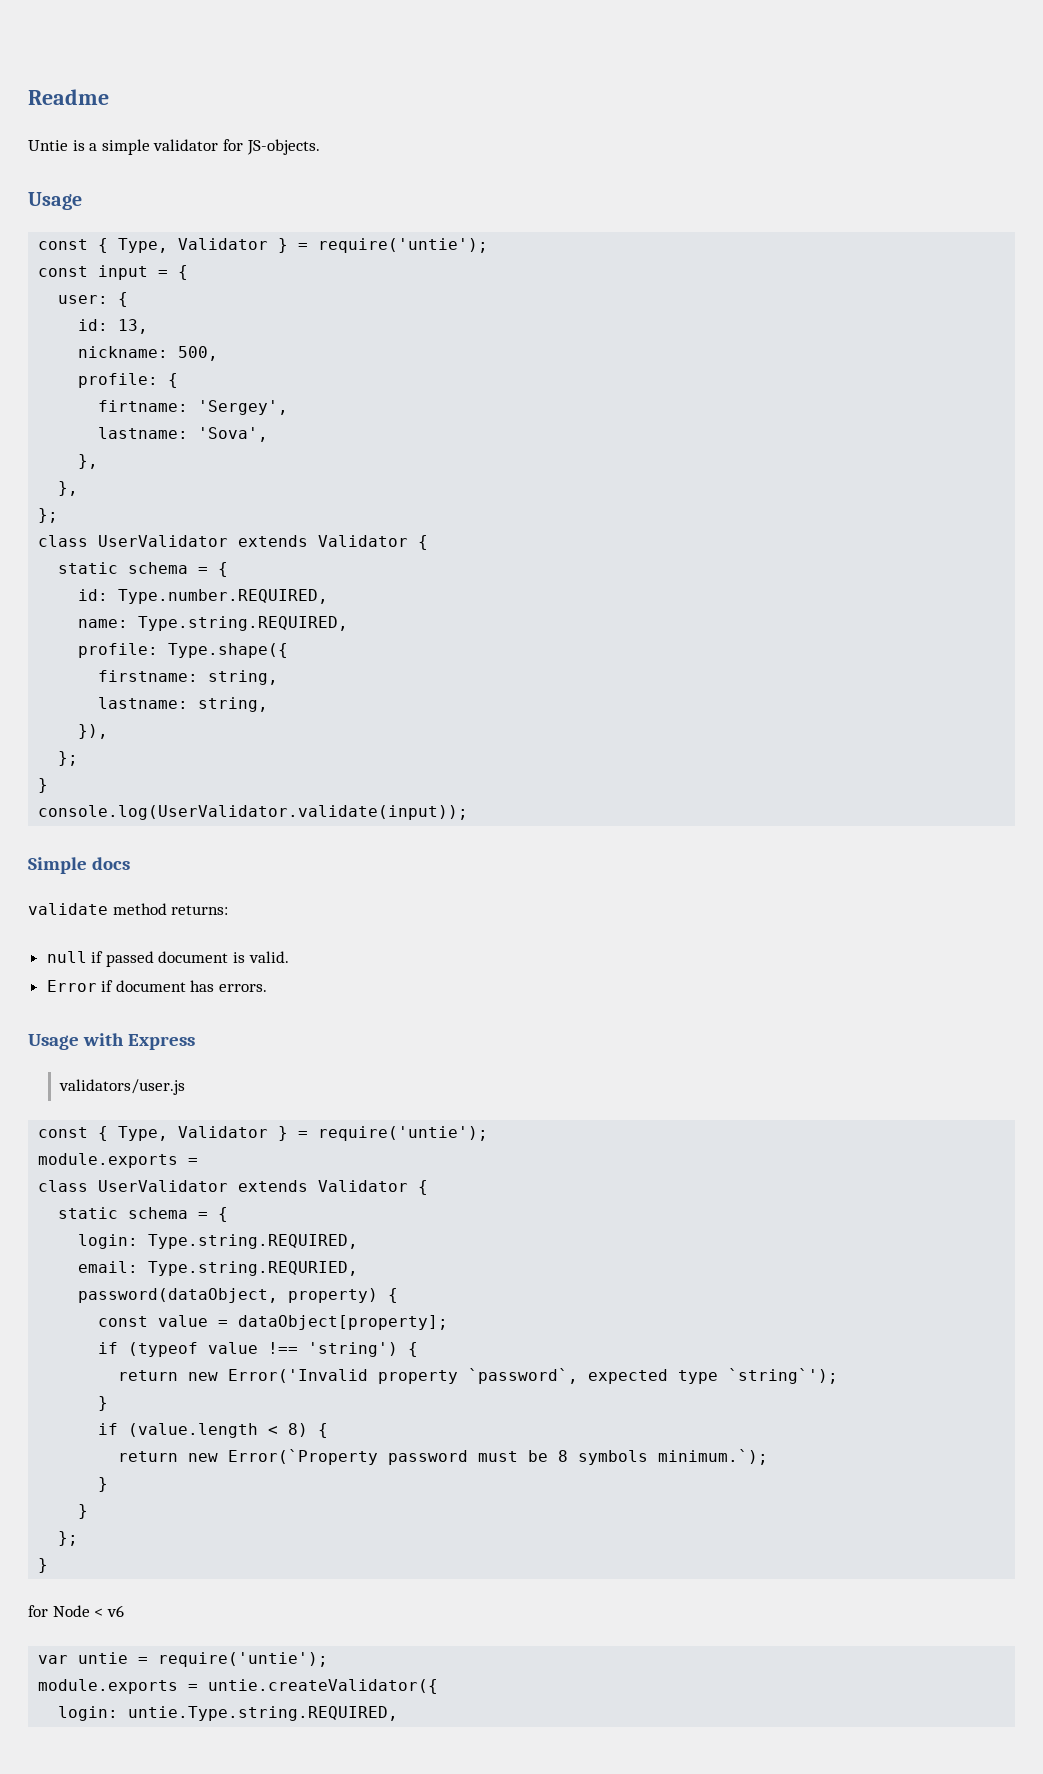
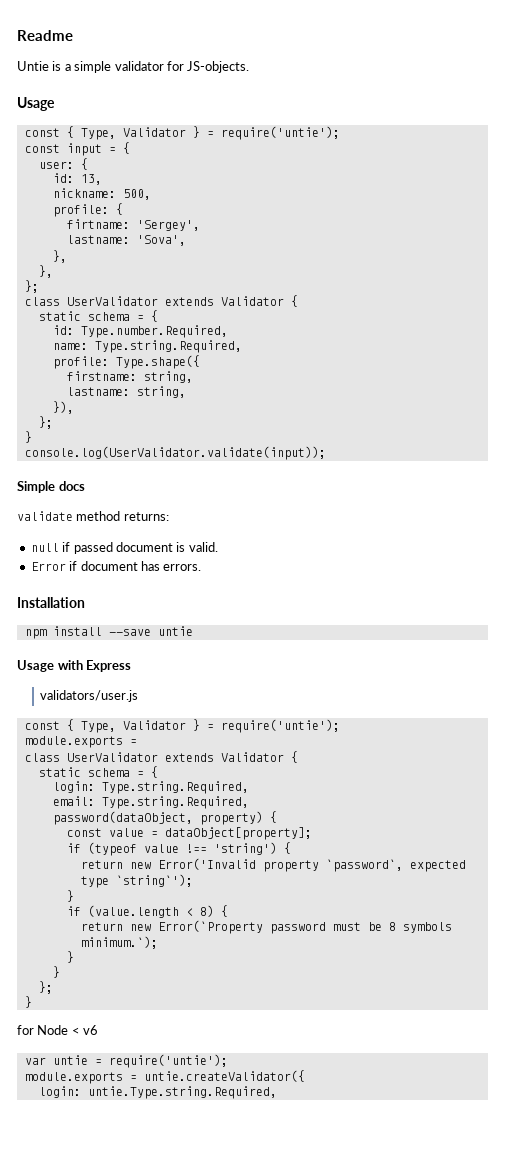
- id: Type.number.REQUIRED,
+ id: Type.number.Required,
- name: Type.string.REQUIRED,
+ name: Type.string.Required,
+ Installation
+ npm install --save untie
- login: Type.string.REQUIRED,
+ login: Type.string.Required,
- email: Type.string.REQURIED,
+ email: Type.string.Required,
- login: untie.Type.string.REQUIRED,
+ login: untie.Type.string.Required,

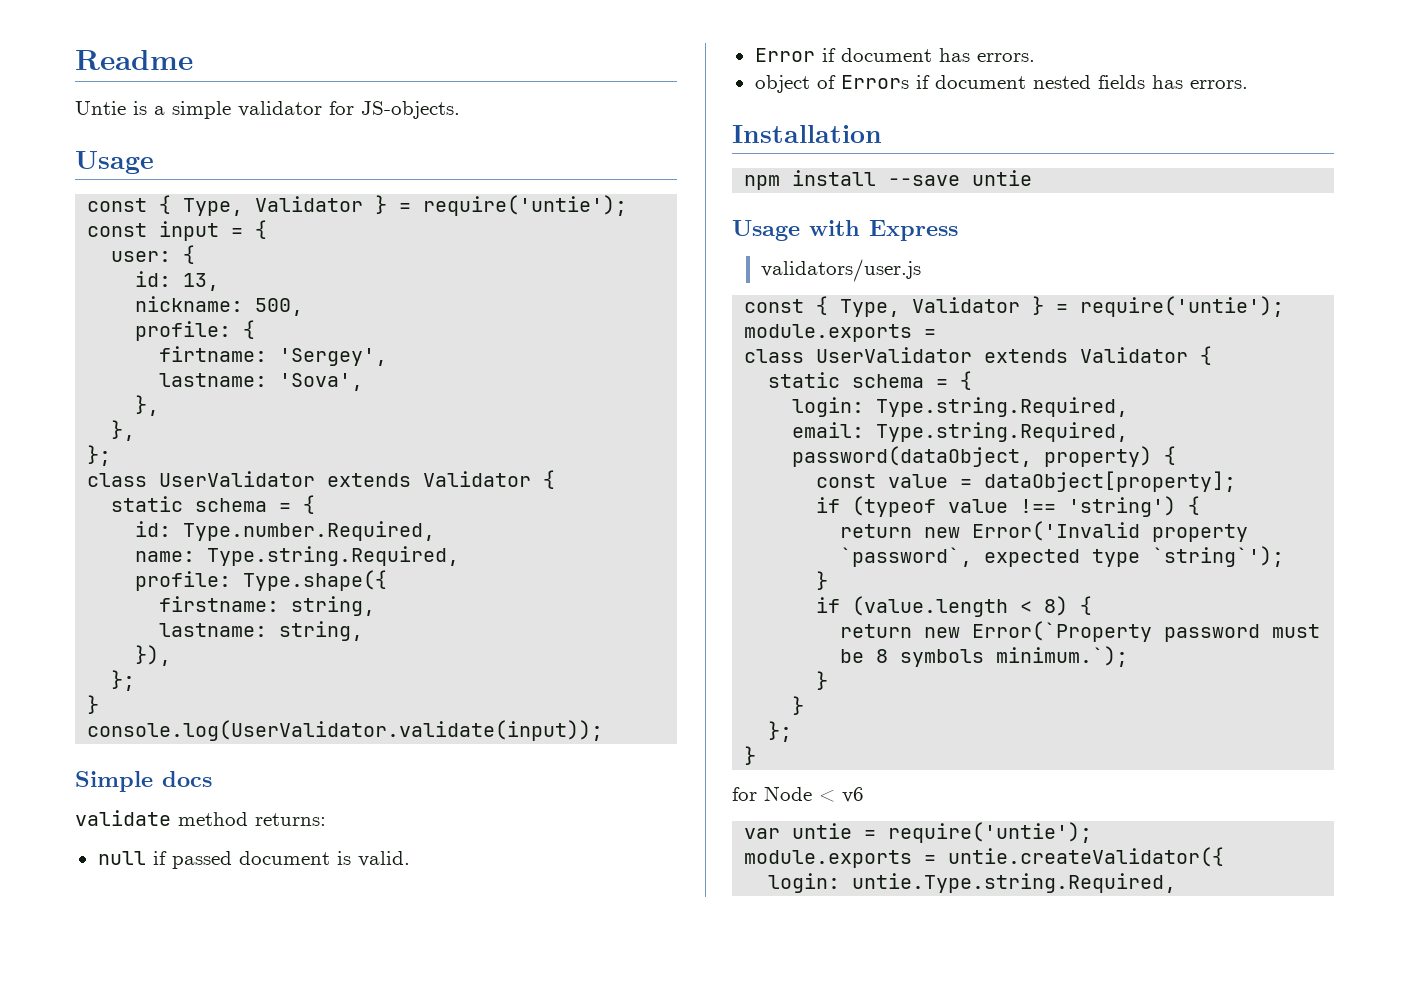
+ object of Errors if document nested fields has errors.

